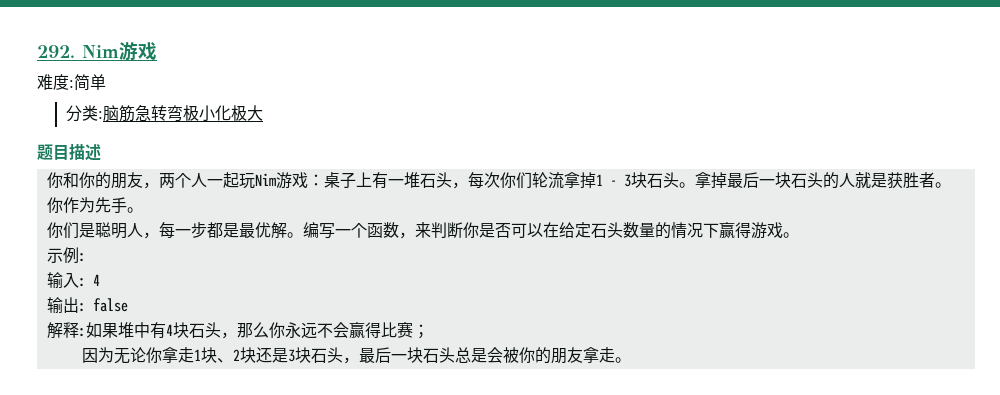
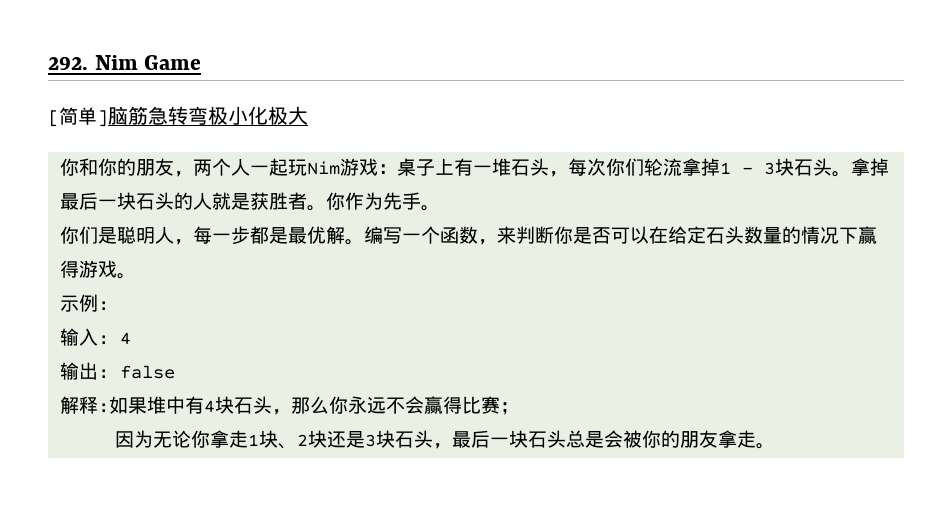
- 292. Nim游戏
- 难度:简单
- 分类:脑筋急转弯极小化极大
+ 292. Nim Game
+ [简单]脑筋急转弯极小化极大
- 题目描述

